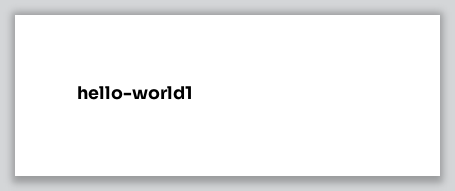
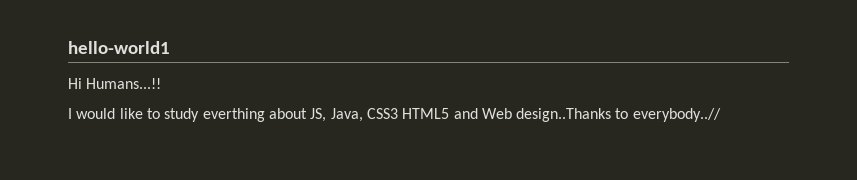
+ Hi Humans...!!
+ I would like to study everthing about JS, Java, CSS3 HTML5 and Web design..Thanks to everybody..//

